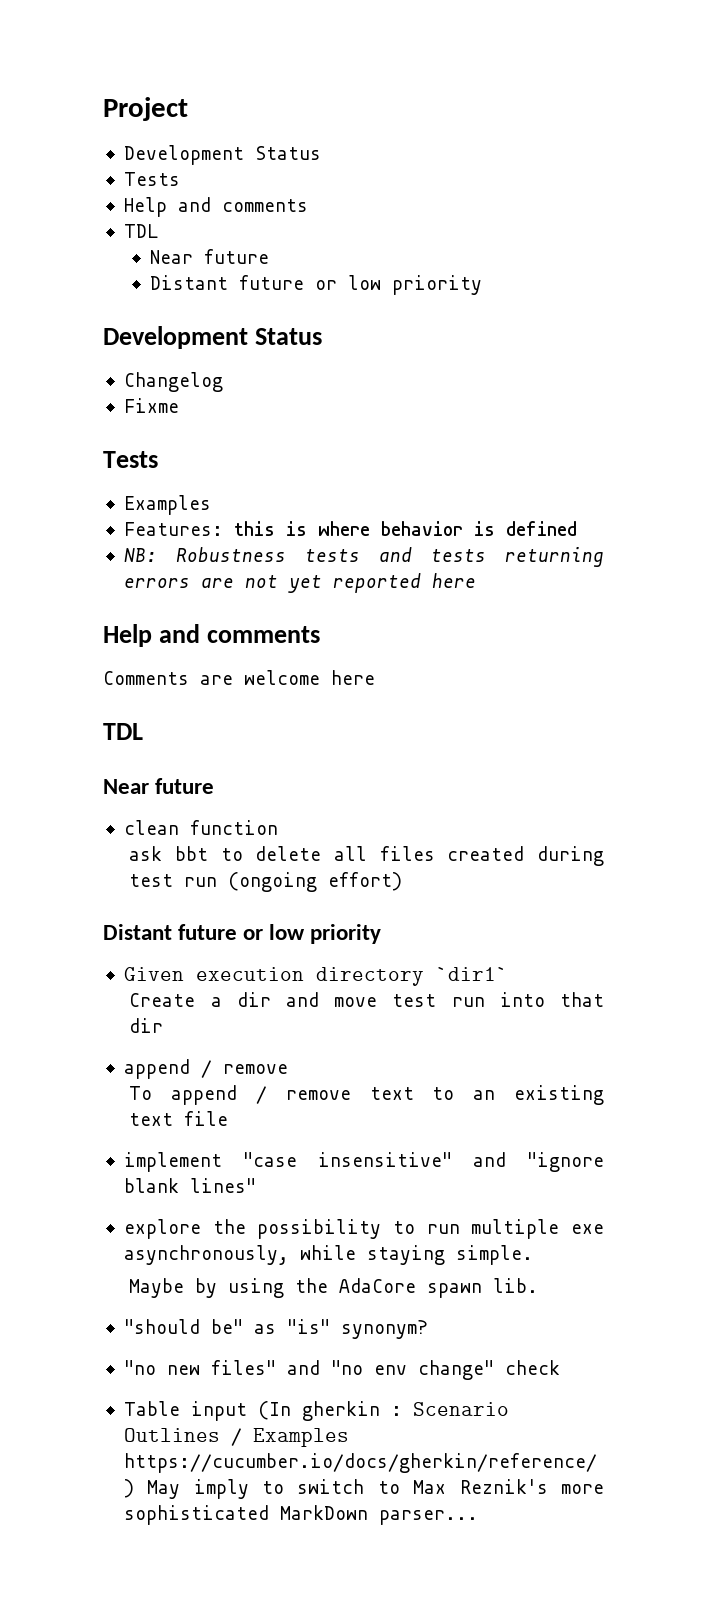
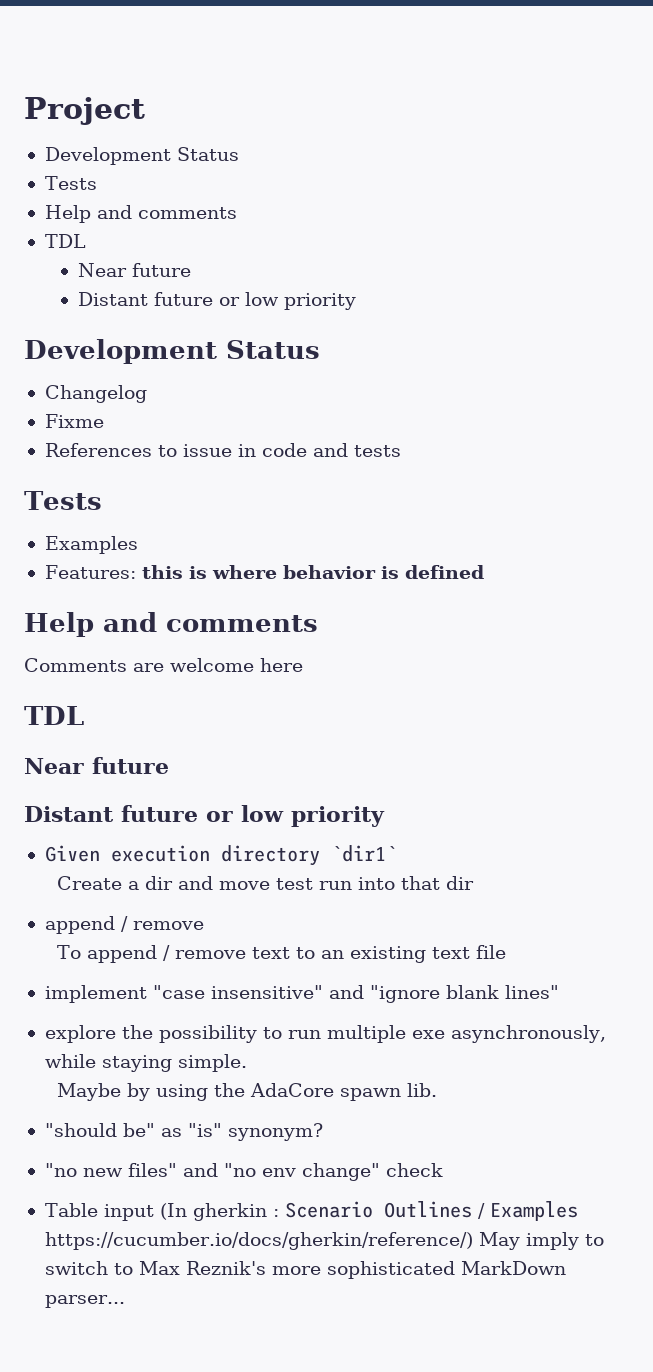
+ References to issue in code and tests
- NB: Robustness tests and tests returning errors are not yet reported here
- clean function
- ask bbt to delete all files created during test run (ongoing effort)

